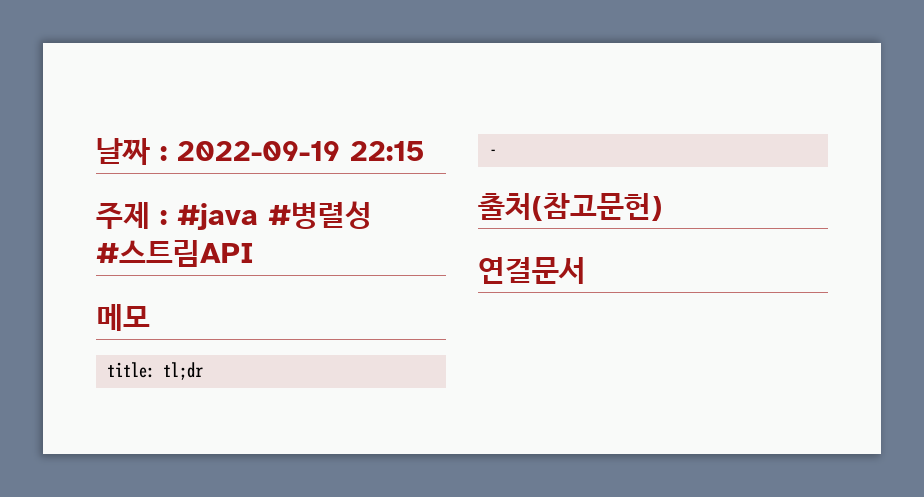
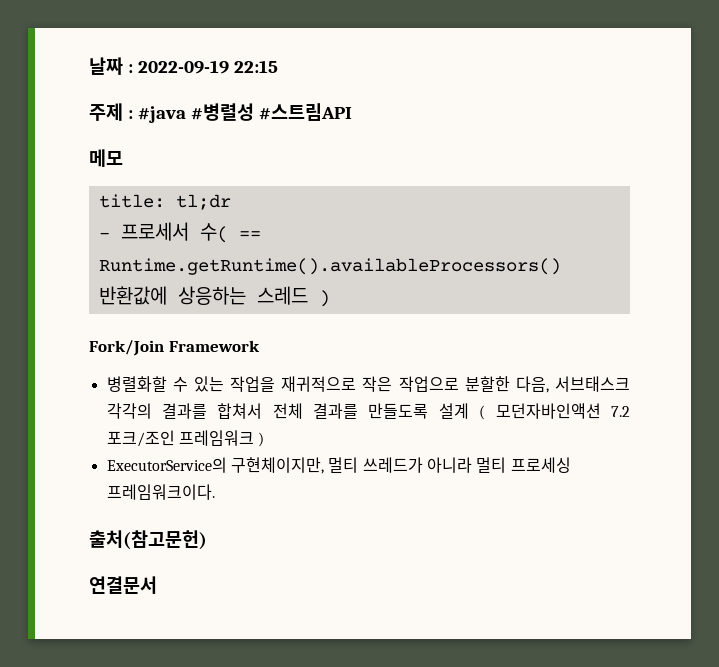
- -
+ - 프로세서 수( == Runtime.getRuntime().availableProcessors() 반환값에 상응하는 스레드 )
+ Fork/Join Framework
+ 병렬화할 수 있는 작업을 재귀적으로 작은 작업으로 분할한 다음, 서브태스크 각각의 결과를 합쳐서 전체 결과를 만들도록 설계 ( 모던자바인액션 7.2 포크/조인 프레임워크 )
+ ExecutorService의 구현체이지만, 멀티 쓰레드가 아니라 멀티 프로세싱 프레임워크이다.

